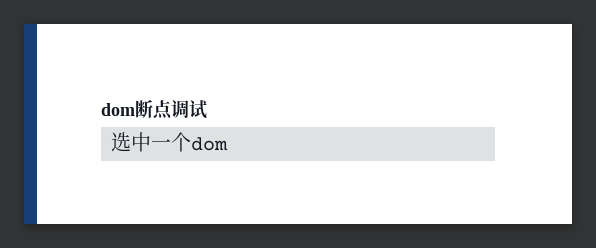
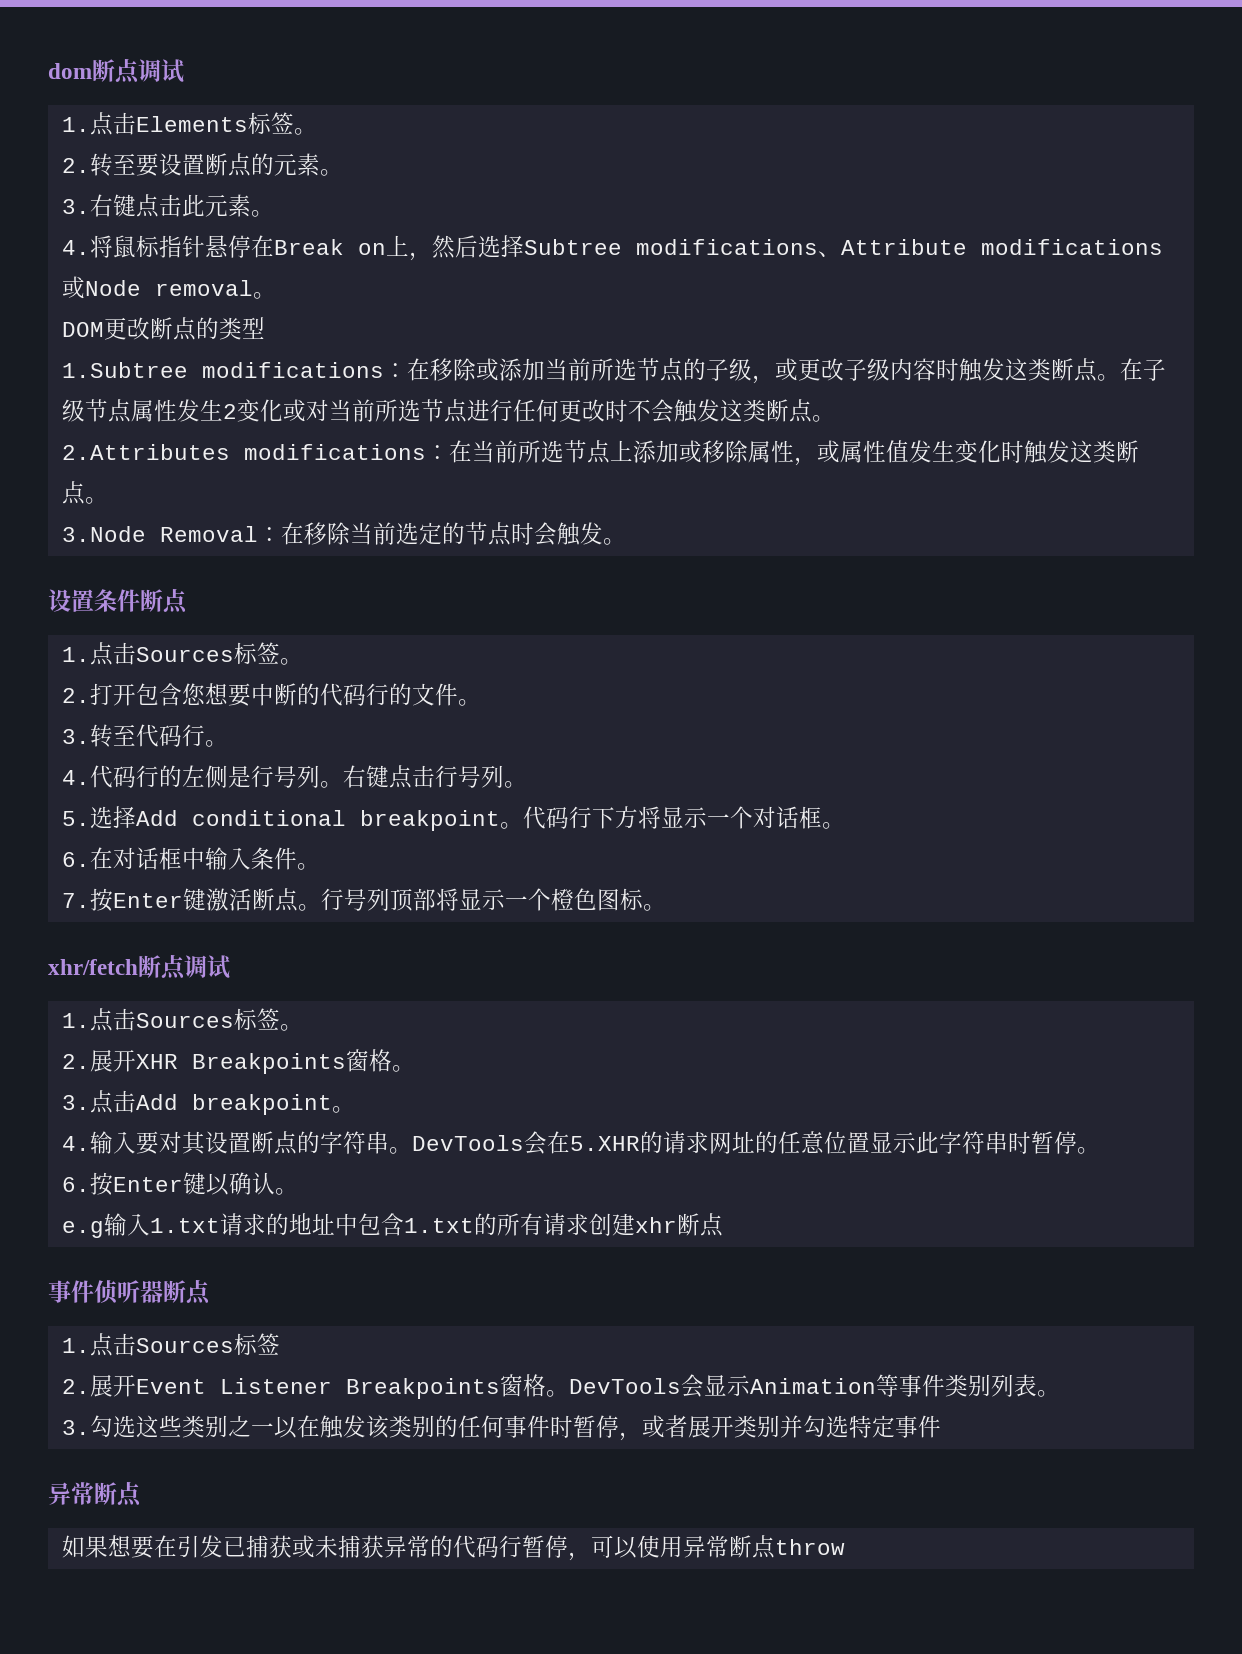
- 选中一个dom
+ 1.点击Elements标签。
+ 2.转至要设置断点的元素。
+ 3.右键点击此元素。
+ 4.将鼠标指针悬停在Break on上，然后选择Subtree modifications、Attribute modifications或Node removal。
+ DOM更改断点的类型
+ 1.Subtree modifications：在移除或添加当前所选节点的子级，或更改子级内容时触发这类断点。在子级节点属性发生2变化或对当前所选节点进行任何更改时不会触发这类断点。
+ 2.Attributes modifications：在当前所选节点上添加或移除属性，或属性值发生变化时触发这类断点。
+ 3.Node Removal：在移除当前选定的节点时会触发。
+ 设置条件断点
+ 1.点击Sources标签。
+ 2.打开包含您想要中断的代码行的文件。
+ 3.转至代码行。
+ 4.代码行的左侧是行号列。右键点击行号列。
+ 5.选择Add conditional breakpoint。代码行下方将显示一个对话框。
+ 6.在对话框中输入条件。
+ 7.按Enter键激活断点。行号列顶部将显示一个橙色图标。
+ xhr/fetch断点调试
+ 1.点击Sources标签。
+ 2.展开XHR Breakpoints窗格。
+ 3.点击Add breakpoint。
+ 4.输入要对其设置断点的字符串。DevTools会在5.XHR的请求网址的任意位置显示此字符串时暂停。
+ 6.按Enter键以确认。
+ e.g输入1.txt请求的地址中包含1.txt的所有请求创建xhr断点
+ 事件侦听器断点
+ 1.点击Sources标签
+ 2.展开Event Listener Breakpoints窗格。DevTools会显示Animation等事件类别列表。
+ 3.勾选这些类别之一以在触发该类别的任何事件时暂停，或者展开类别并勾选特定事件
+ 异常断点
+ 如果想要在引发已捕获或未捕获异常的代码行暂停，可以使用异常断点throw

